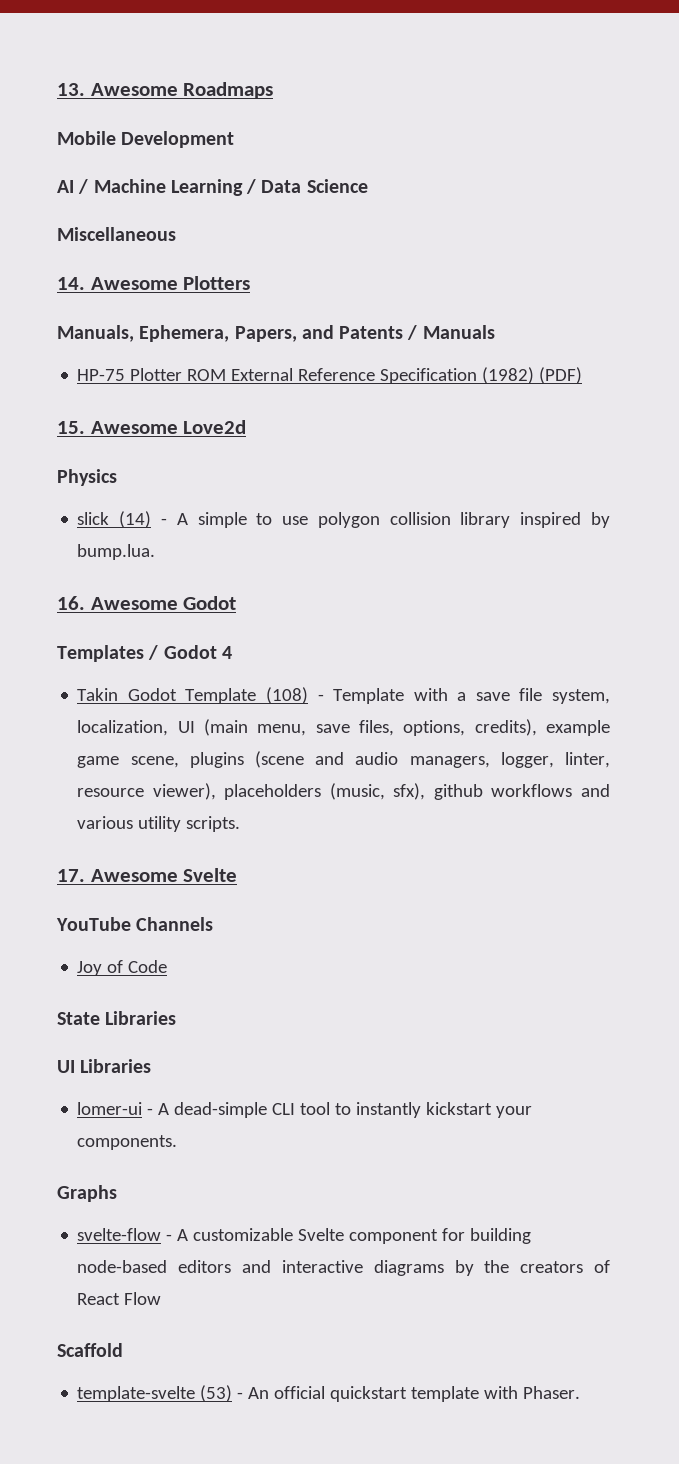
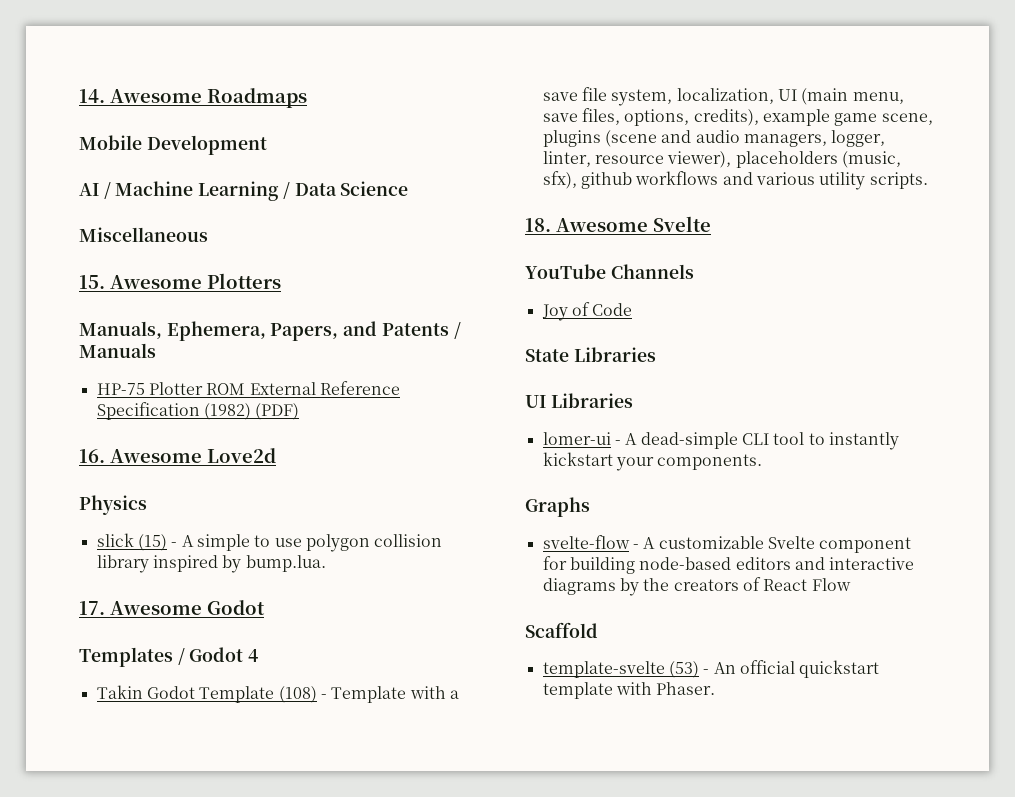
- 13. Awesome Roadmaps
+ 14. Awesome Roadmaps
- 14. Awesome Plotters
+ 15. Awesome Plotters
- 15. Awesome Love2d
+ 16. Awesome Love2d
- slick (14) - A simple to use polygon collision library inspired by bump.lua.
+ slick (15) - A simple to use polygon collision library inspired by bump.lua.
- 16. Awesome Godot
+ 17. Awesome Godot
- 17. Awesome Svelte
+ 18. Awesome Svelte

